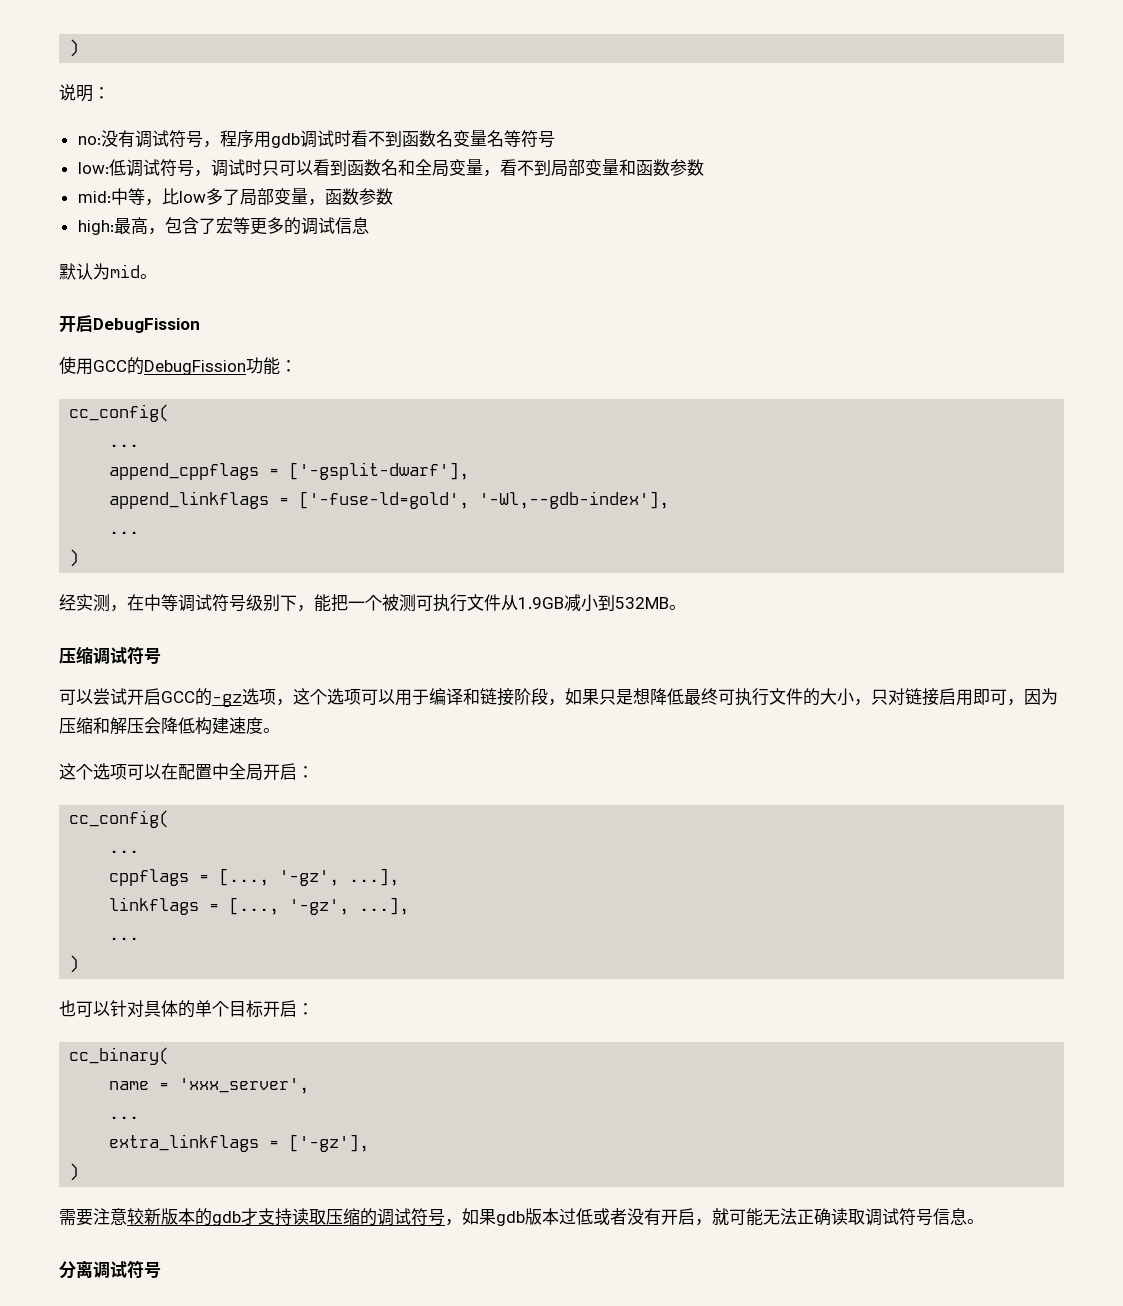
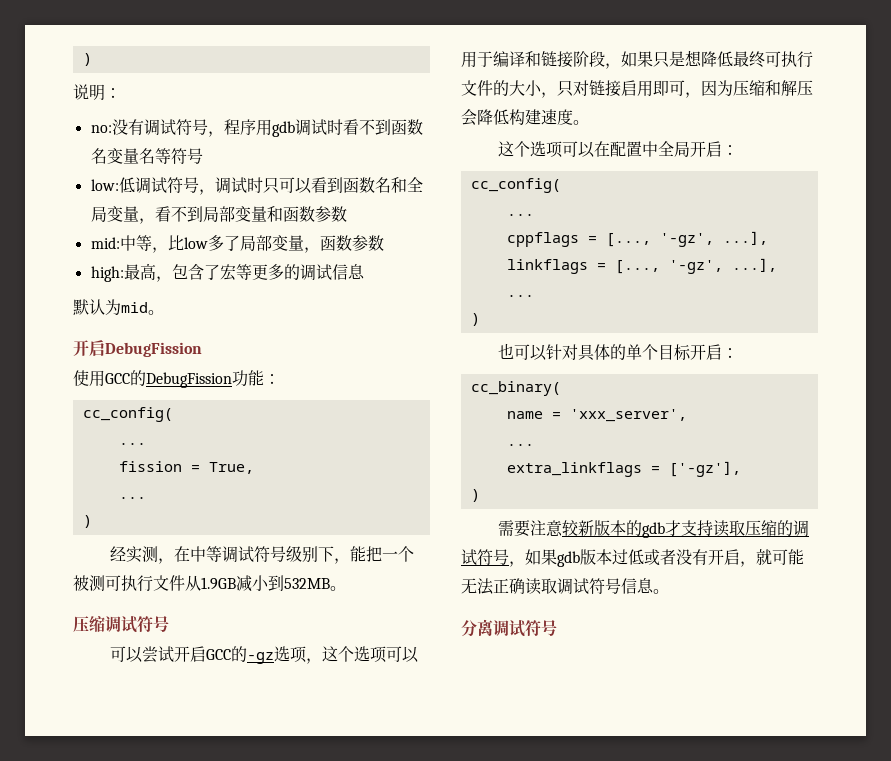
- append_cppflags = ['-gsplit-dwarf'],
- append_linkflags = ['-fuse-ld=gold', '-Wl,--gdb-index'],
+ fission = True,

